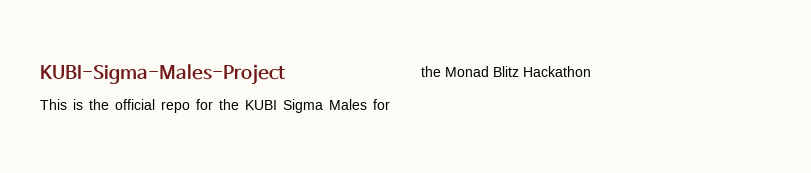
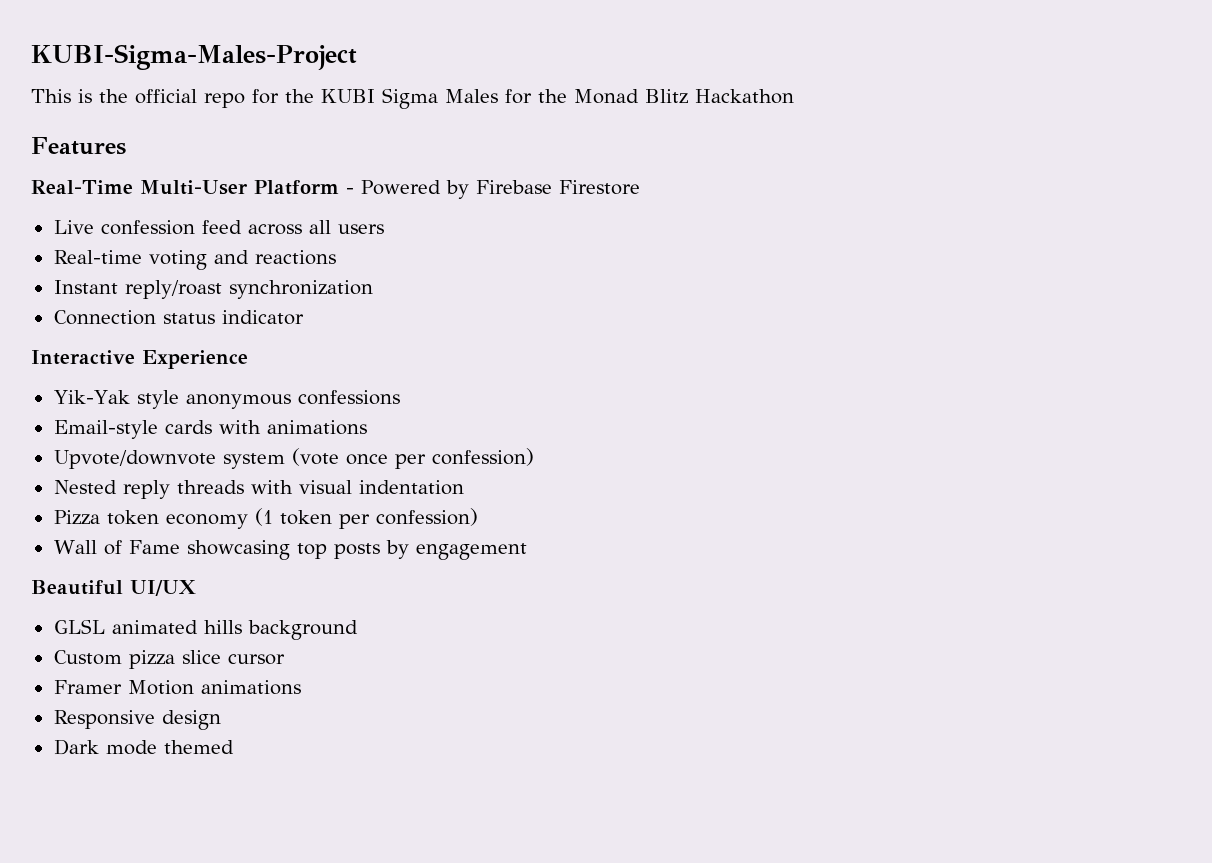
+ Features
+ Real-Time Multi-User Platform - Powered by Firebase Firestore
+ Live confession feed across all users
+ Real-time voting and reactions
+ Instant reply/roast synchronization
+ Connection status indicator
+ Interactive Experience
+ Yik-Yak style anonymous confessions
+ Email-style cards with animations
+ Upvote/downvote system (vote once per confession)
+ Nested reply threads with visual indentation
+ Pizza token economy (1 token per confession)
+ Wall of Fame showcasing top posts by engagement
+ Beautiful UI/UX
+ GLSL animated hills background
+ Custom pizza slice cursor
+ Framer Motion animations
+ Responsive design
+ Dark mode themed

